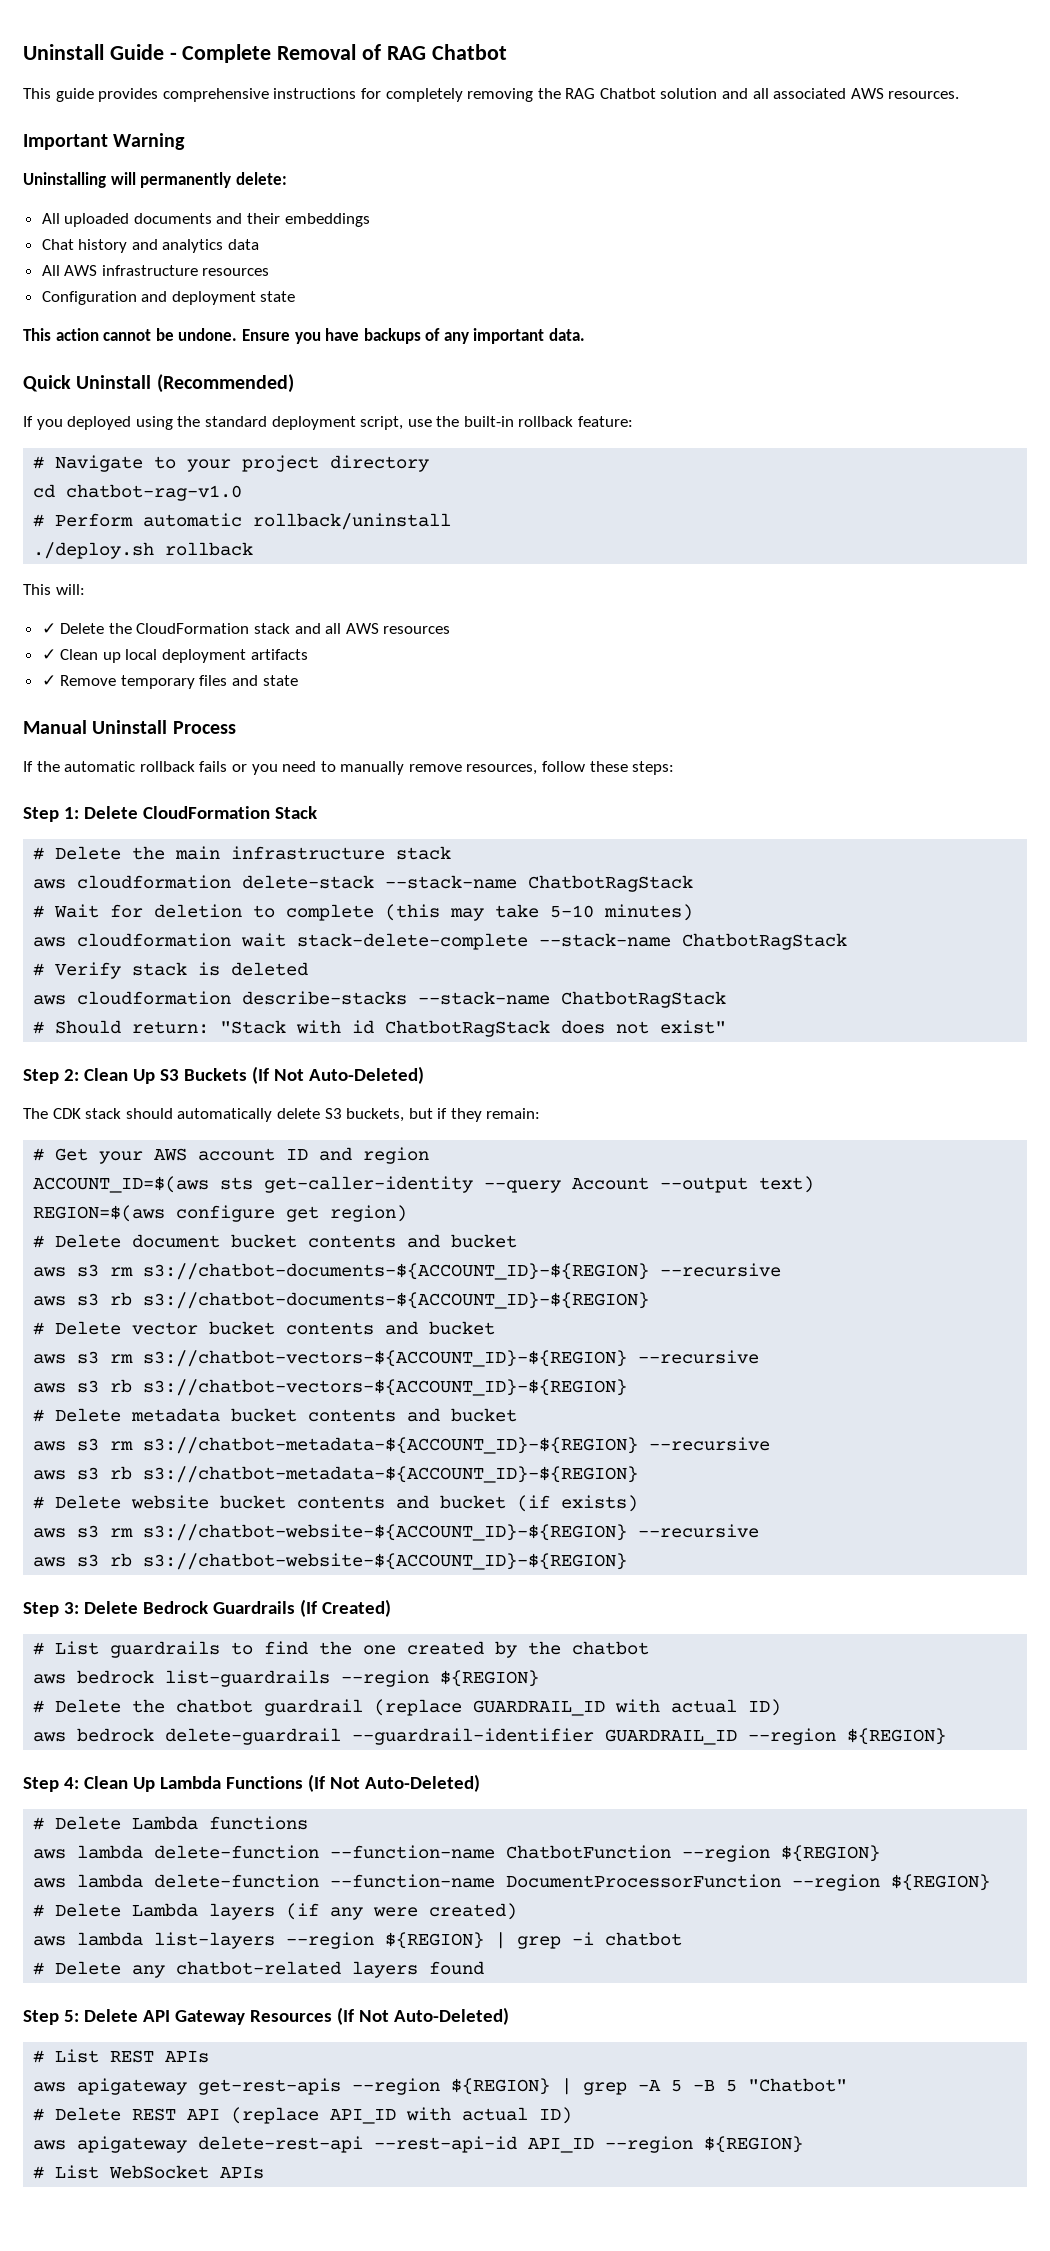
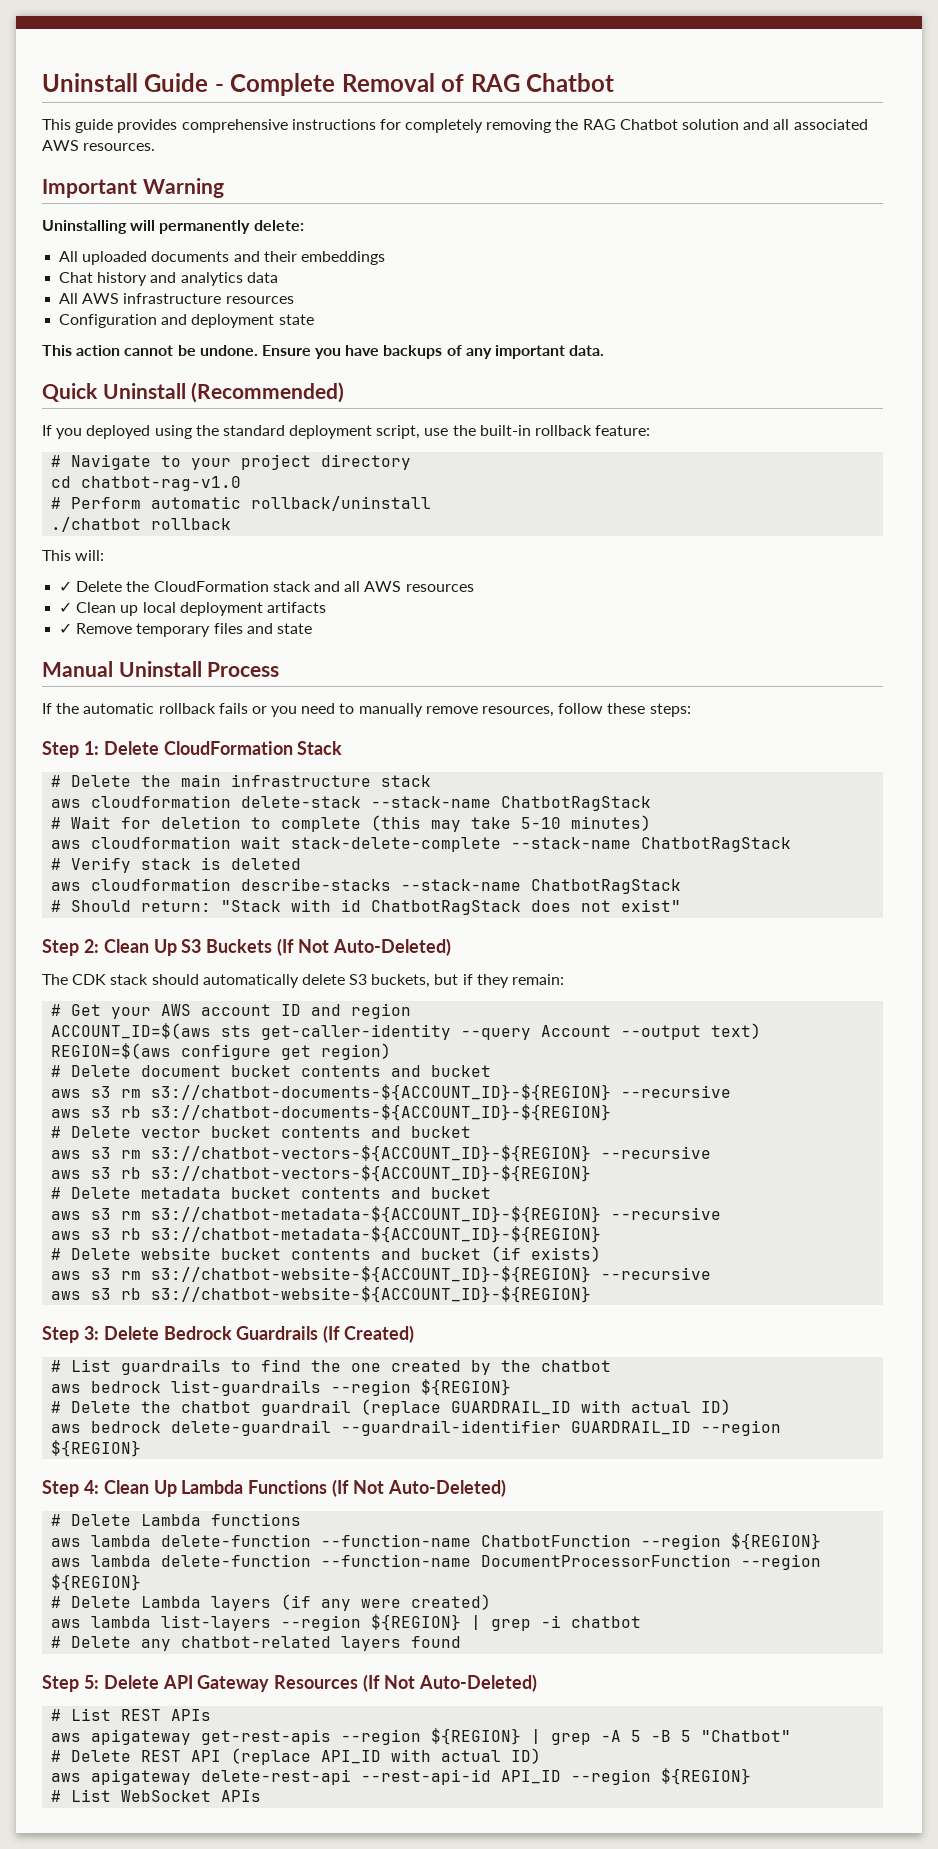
- ./deploy.sh rollback
+ ./chatbot rollback

